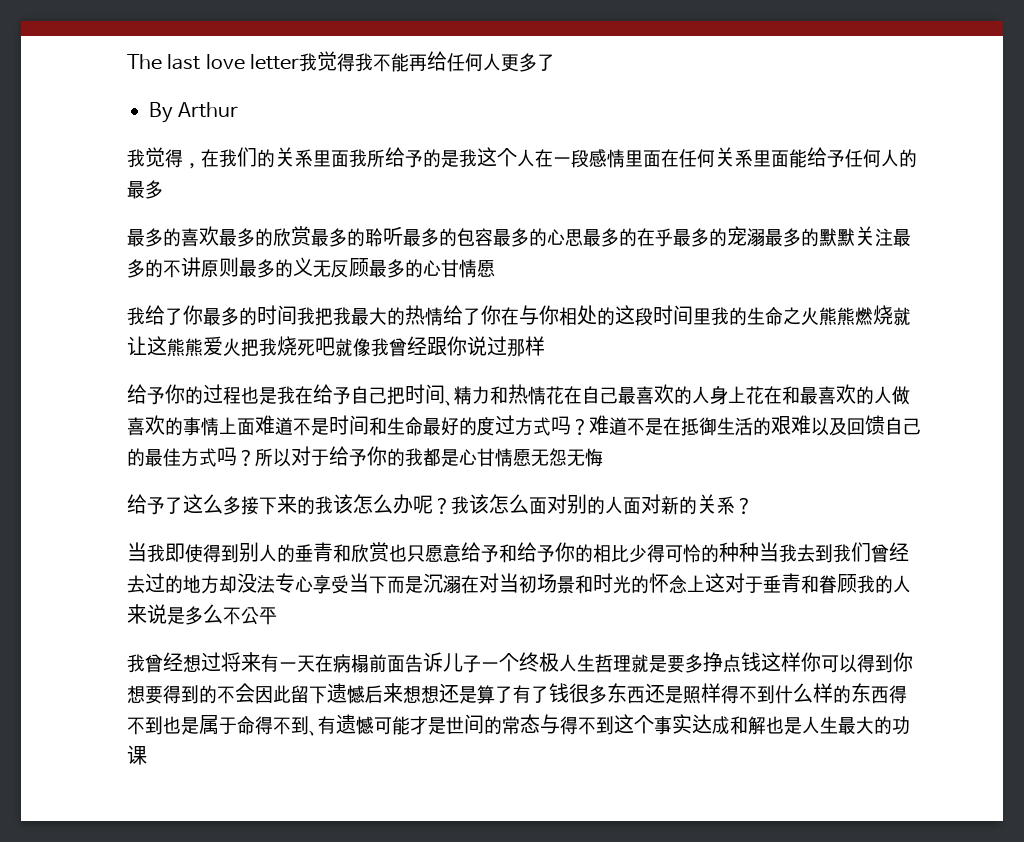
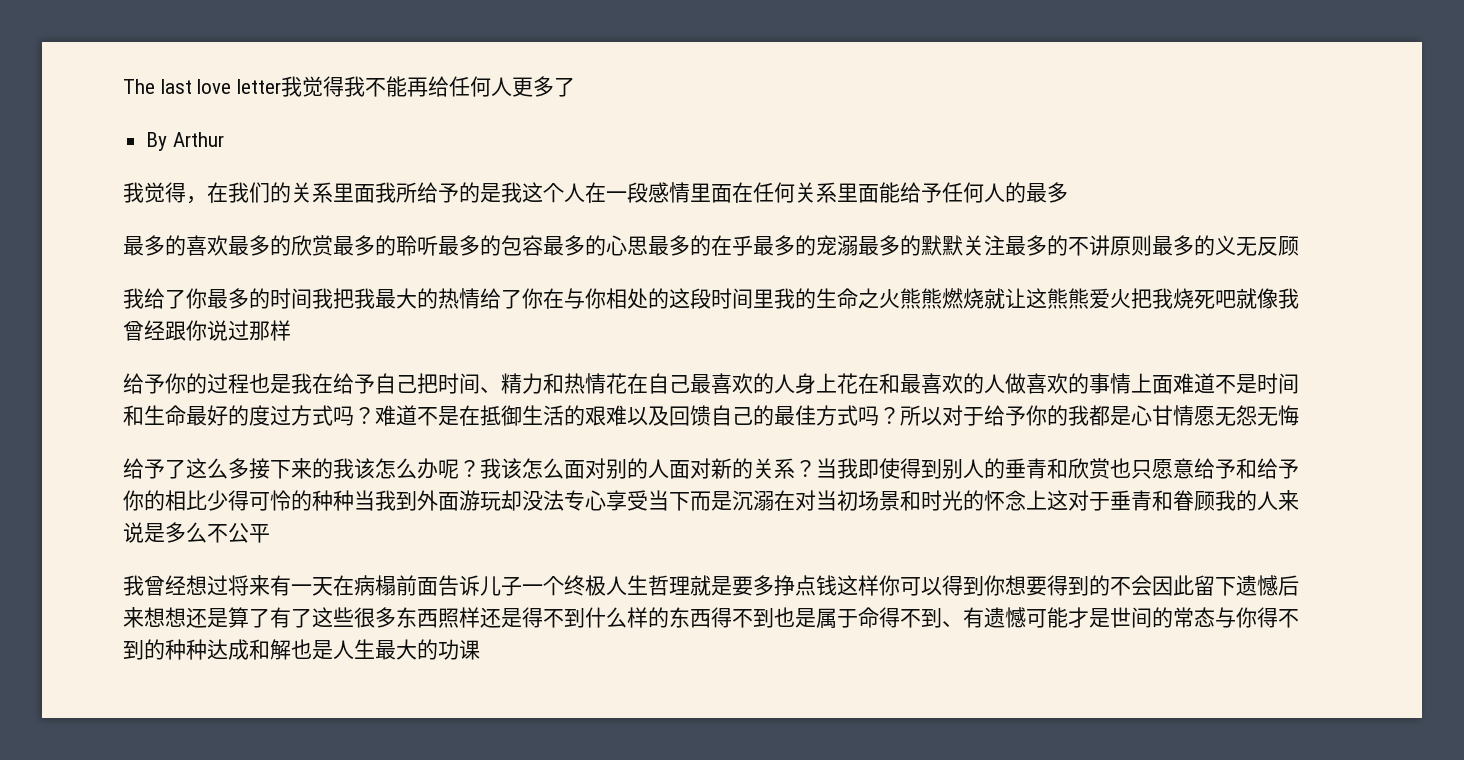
- 最多的喜欢最多的欣赏最多的聆听最多的包容最多的心思最多的在乎最多的宠溺最多的默默关注最多的不讲原则最多的义无反顾最多的心甘情愿
+ 最多的喜欢最多的欣赏最多的聆听最多的包容最多的心思最多的在乎最多的宠溺最多的默默关注最多的不讲原则最多的义无反顾
- 我该怎么面对别的人面对新的关系？
- 当我即使得到别人的垂青和欣赏也只愿意给予和给予你的相比少得可怜的种种当我去到我们曾经去过的地方却没法专心享受当下而是沉溺在对当初场景和时光的怀念上这对于垂青和眷顾我的人来说是多么不公平
+ 我该怎么面对别的人面对新的关系？当我即使得到别人的垂青和欣赏也只愿意给予和给予你的相比少得可怜的种种当我到外面游玩却没法专心享受当下而是沉溺在对当初场景和时光的怀念上这对于垂青和眷顾我的人来说是多么不公平
- 我曾经想过将来有一天在病榻前面告诉儿子一个终极人生哲理就是要多挣点钱这样你可以得到你想要得到的不会因此留下遗憾后来想想还是算了有了钱很多东西还是照样得不到什么样的东西得不到也是属于命得不到、有遗憾可能才是世间的常态与得不到这个事实达成和解也是人生最大的功课
+ 我曾经想过将来有一天在病榻前面告诉儿子一个终极人生哲理就是要多挣点钱这样你可以得到你想要得到的不会因此留下遗憾后来想想还是算了有了这些很多东西照样还是得不到什么样的东西得不到也是属于命得不到、有遗憾可能才是世间的常态与你得不到的种种达成和解也是人生最大的功课

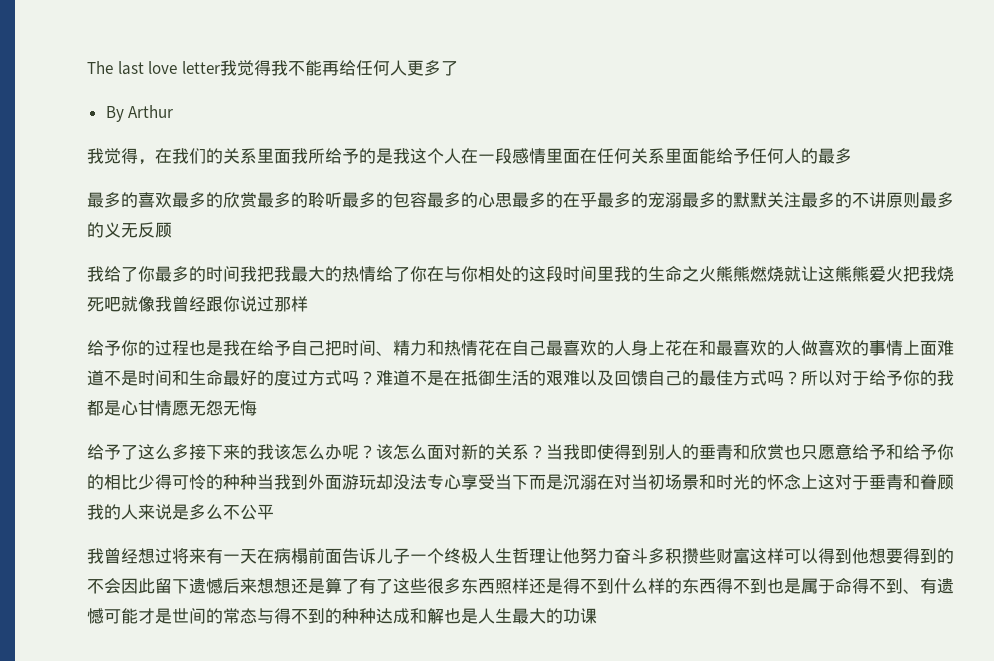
- 我该怎么面对别的人面对新的关系？
+ 该怎么面对新的关系？
- 我曾经想过将来有一天在病榻前面告诉儿子一个终极人生哲理就是要多挣点钱这样你可以得到你想要得到的不会因此留下遗憾后来想想还是算了有了这些很多东西照样还是得不到什么样的东西得不到也是属于命得不到、有遗憾可能才是世间的常态与你得不到的种种达成和解也是人生最大的功课
+ 我曾经想过将来有一天在病榻前面告诉儿子一个终极人生哲理让他努力奋斗多积攒些财富这样可以得到他想要得到的不会因此留下遗憾后来想想还是算了有了这些很多东西照样还是得不到什么样的东西得不到也是属于命得不到、有遗憾可能才是世间的常态与得不到的种种达成和解也是人生最大的功课

